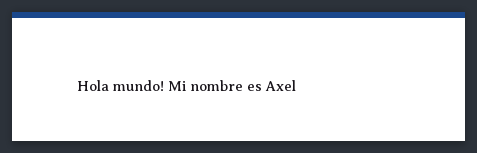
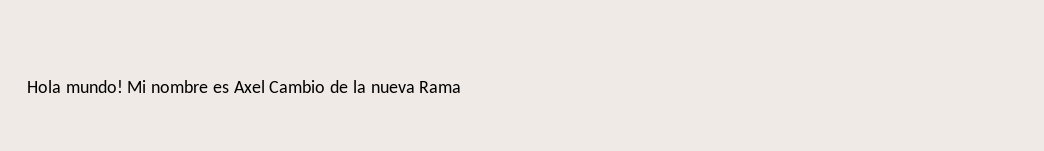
- Mi nombre es Axel
+ Mi nombre es Axel Cambio de la nueva Rama

